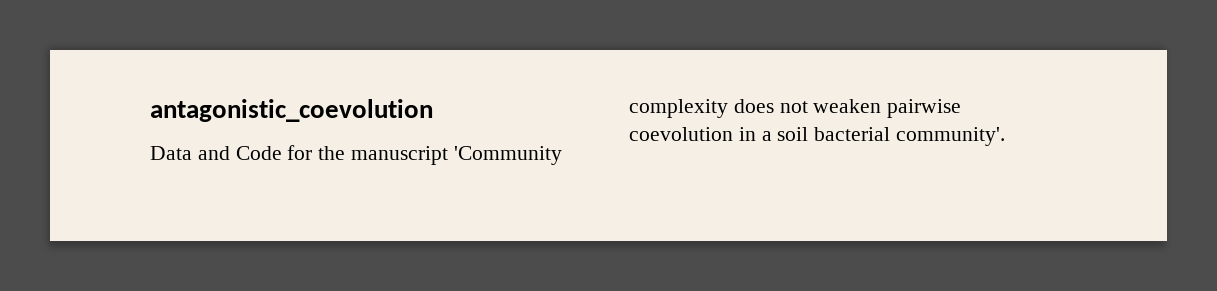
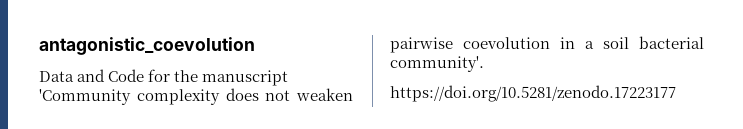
+ https://doi.org/10.5281/zenodo.17223177

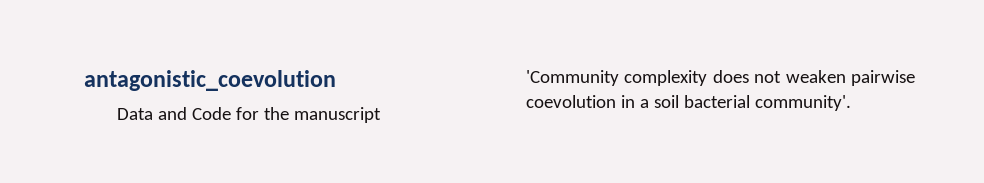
- https://doi.org/10.5281/zenodo.17223177

